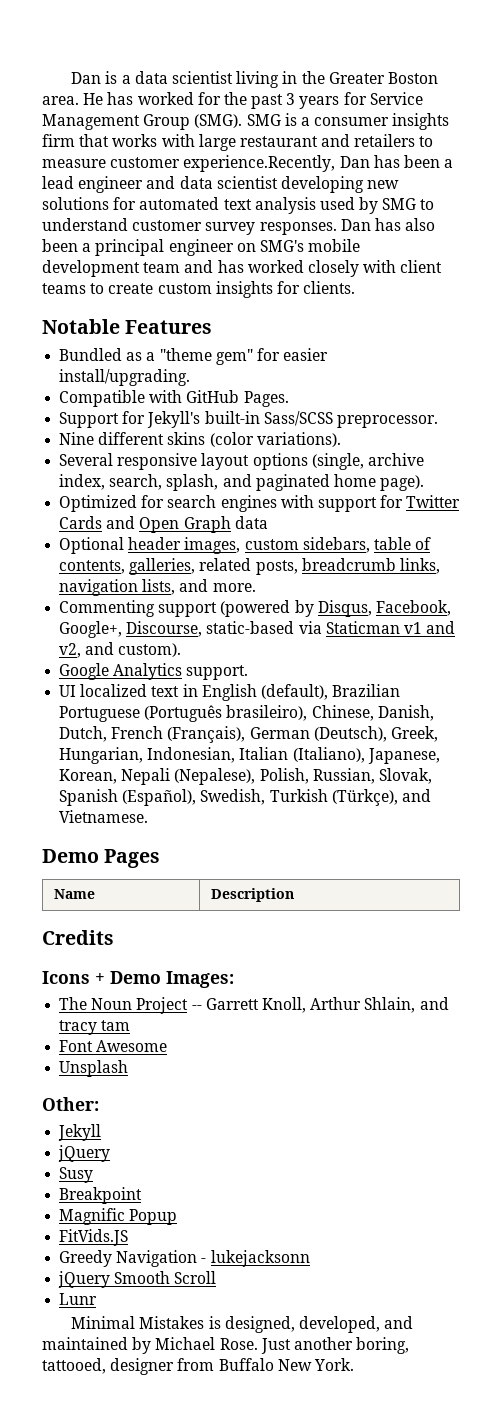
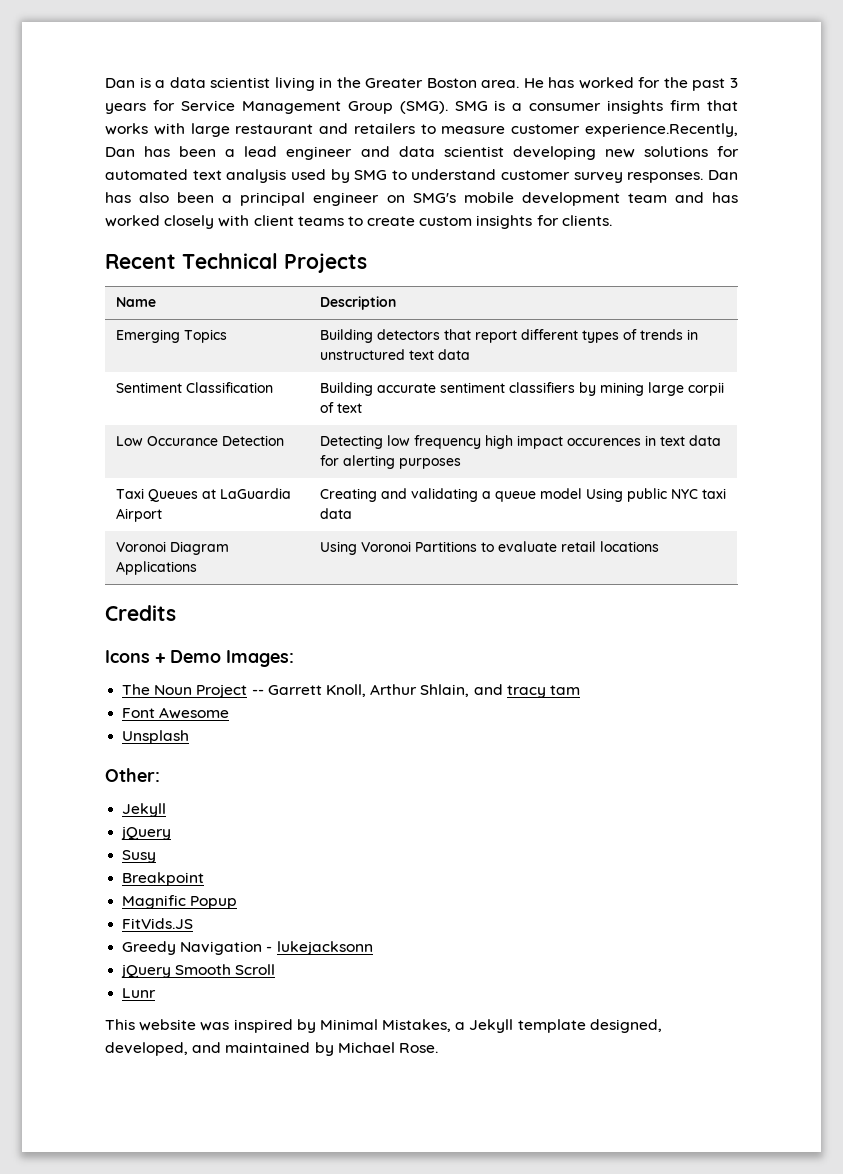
- Notable Features
- Bundled as a "theme gem" for easier install/upgrading.
- Compatible with GitHub Pages.
- Support for Jekyll's built-in Sass/SCSS preprocessor.
- Nine different skins (color variations).
- Several responsive layout options (single, archive index, search, splash, and paginated home page).
- Optimized for search engines with support for Twitter Cards and Open Graph data
- Optional header images, custom sidebars, table of contents, galleries, related posts, breadcrumb links, navigation lists, and more.
- Commenting support (powered by Disqus, Facebook, Google+, Discourse, static-based via Staticman v1 and v2, and custom).
- Google Analytics support.
- UI localized text in English (default), Brazilian Portuguese (Português brasileiro), Chinese, Danish, Dutch, French (Français), German (Deutsch), Greek, Hungarian, Indonesian, Italian (Italiano), Japanese, Korean, Nepali (Nepalese), Polish, Russian, Slovak, Spanish (Español), Swedish, Turkish (Türkçe), and Vietnamese.
- Demo Pages
+ Recent Technical Projects
  Name | Description
+ Emerging Topics | Building detectors that report different types of trends in unstructured text data
+ Sentiment Classification | Building accurate sentiment classifiers by mining large corpii of text
+ Low Occurance Detection | Detecting low frequency high impact occurences in text data for alerting purposes
+ Taxi Queues at LaGuardia Airport | Creating and validating a queue model Using public NYC taxi data
+ Voronoi Diagram Applications | Using Voronoi Partitions to evaluate retail locations
- Minimal Mistakes is designed, developed, and maintained by Michael Rose. Just another boring, tattooed, designer from Buffalo New York.
+ This website was inspired by Minimal Mistakes, a Jekyll template designed, developed, and maintained by Michael Rose.

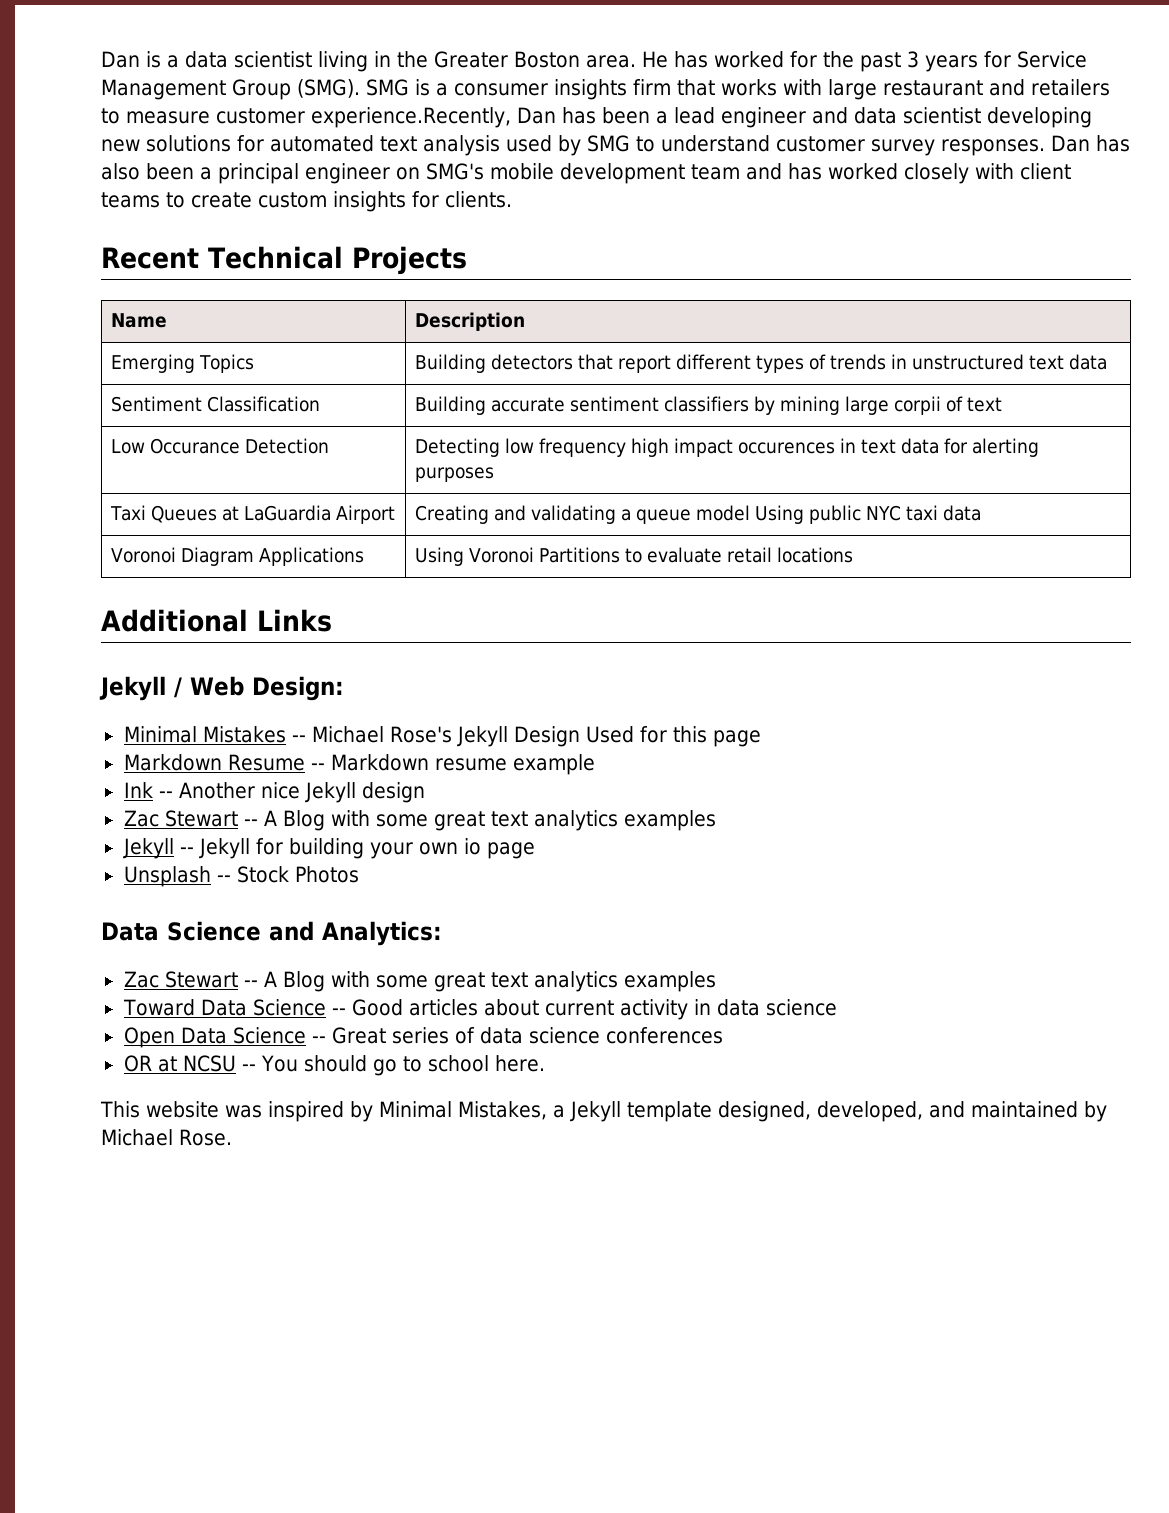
- Credits
- Icons + Demo Images:
- The Noun Project -- Garrett Knoll, Arthur Shlain, and tracy tam
- Font Awesome
- Unsplash
- Other:
- Jekyll
- jQuery
- Susy
- Breakpoint
- Magnific Popup
- FitVids.JS
- Greedy Navigation - lukejacksonn
- jQuery Smooth Scroll
- Lunr
+ Additional Links
+ Jekyll / Web Design:
+ Minimal Mistakes -- Michael Rose's Jekyll Design Used for this page
+ Markdown Resume -- Markdown resume example
+ Ink -- Another nice Jekyll design
+ Zac Stewart -- A Blog with some great text analytics examples
+ Jekyll -- Jekyll for building your own io page
+ Unsplash -- Stock Photos
+ Data Science and Analytics:
+ Zac Stewart -- A Blog with some great text analytics examples
+ Toward Data Science -- Good articles about current activity in data science
+ Open Data Science -- Great series of data science conferences
+ OR at NCSU -- You should go to school here.

